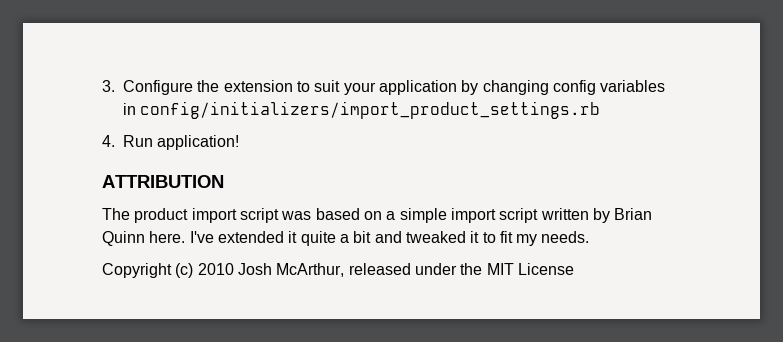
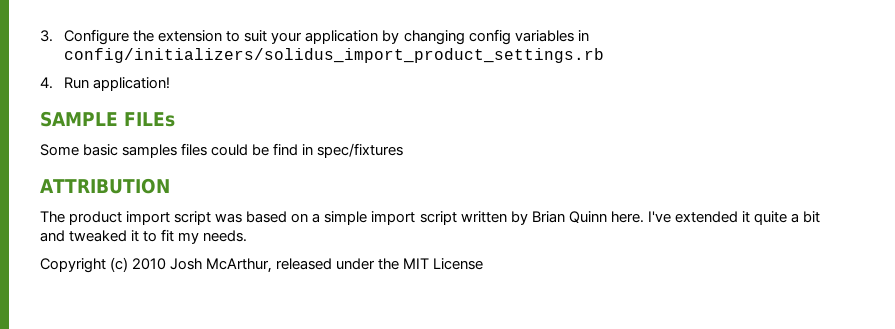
- 3. Configure the extension to suit your application by changing config variables in config/initializers/import_product_settings.rb
+ 3. Configure the extension to suit your application by changing config variables in config/initializers/solidus_import_product_settings.rb
+ SAMPLE FILEs
+ Some basic samples files could be find in spec/fixtures

